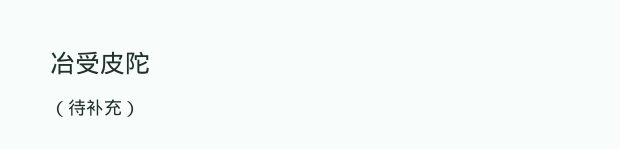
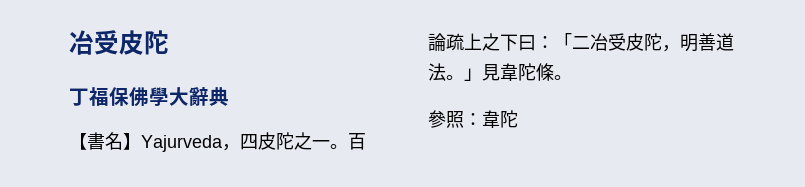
- （待补充）
+ 丁福保佛學大辭典
+ 【書名】Yajurveda，四皮陀之一。百論疏上之下曰：「二冶受皮陀，明善道法。」見韋陀條。
+ 參照：韋陀

